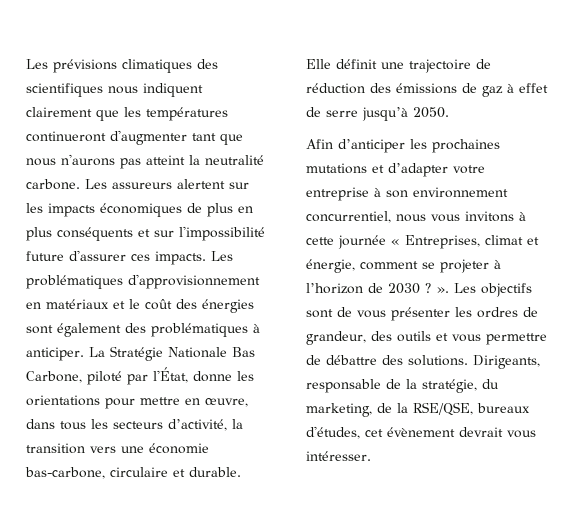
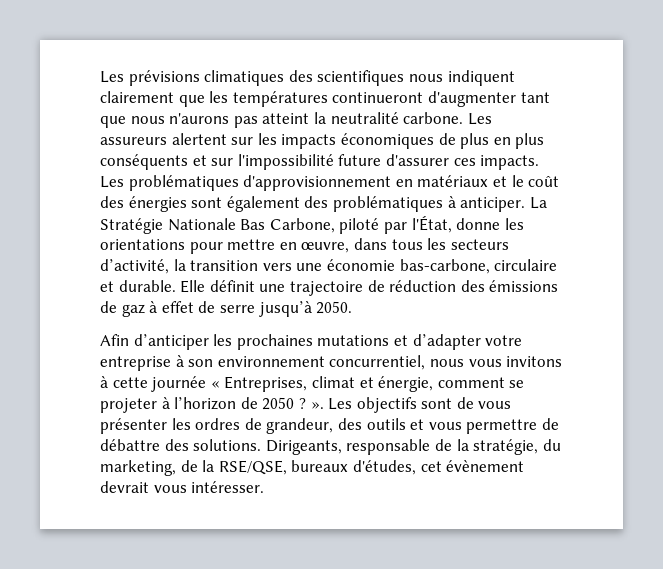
- Afin d’anticiper les prochaines mutations et d’adapter votre entreprise à son environnement concurrentiel, nous vous invitons à cette journée « Entreprises, climat et énergie, comment se projeter à l’horizon de 2030 ? ».
+ Afin d’anticiper les prochaines mutations et d’adapter votre entreprise à son environnement concurrentiel, nous vous invitons à cette journée « Entreprises, climat et énergie, comment se projeter à l’horizon de 2050 ? ».

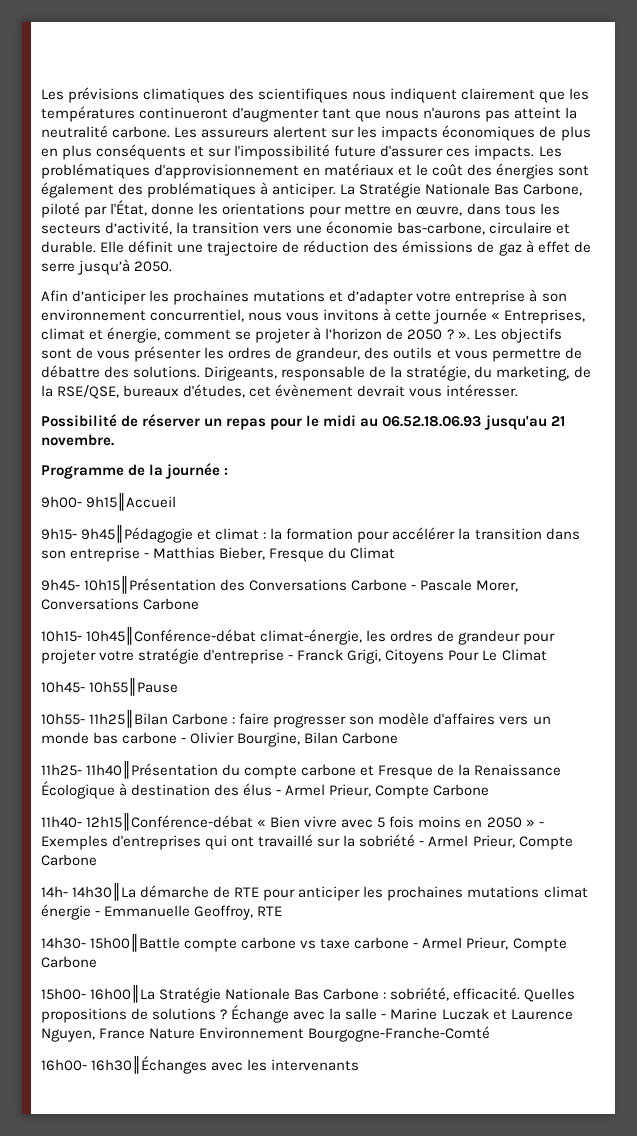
+ Possibilité de réserver un repas pour le midi au 06.52.18.06.93 jusqu'au 21 novembre.
+ Programme de la journée :
+ 9h00- 9h15║Accueil
+ 9h15- 9h45║Pédagogie et climat : la formation pour accélérer la transition dans son entreprise - Matthias Bieber, Fresque du Climat
+ 9h45- 10h15║Présentation des Conversations Carbone - Pascale Morer, Conversations Carbone
+ 10h15- 10h45║Conférence-débat climat-énergie, les ordres de grandeur pour projeter votre stratégie d'entreprise - Franck Grigi, Citoyens Pour Le Climat
+ 10h45- 10h55║Pause
+ 10h55- 11h25║Bilan Carbone : faire progresser son modèle d'affaires vers un monde bas carbone - Olivier Bourgine, Bilan Carbone
+ 11h25- 11h40║Présentation du compte carbone et Fresque de la Renaissance Écologique à destination des élus - Armel Prieur, Compte Carbone
+ 11h40- 12h15║Conférence-débat « Bien vivre avec 5 fois moins en 2050 » - Exemples d'entreprises qui ont travaillé sur la sobriété - Armel Prieur, Compte Carbone
+ 14h- 14h30║La démarche de RTE pour anticiper les prochaines mutations climat énergie - Emmanuelle Geoffroy, RTE
+ 14h30- 15h00║Battle compte carbone vs taxe carbone - Armel Prieur, Compte Carbone
+ 15h00- 16h00║La Stratégie Nationale Bas Carbone : sobriété, efficacité. Quelles propositions de solutions ? Échange avec la salle - Marine Luczak et Laurence Nguyen, France Nature Environnement Bourgogne-Franche-Comté
+ 16h00- 16h30║Échanges avec les intervenants

